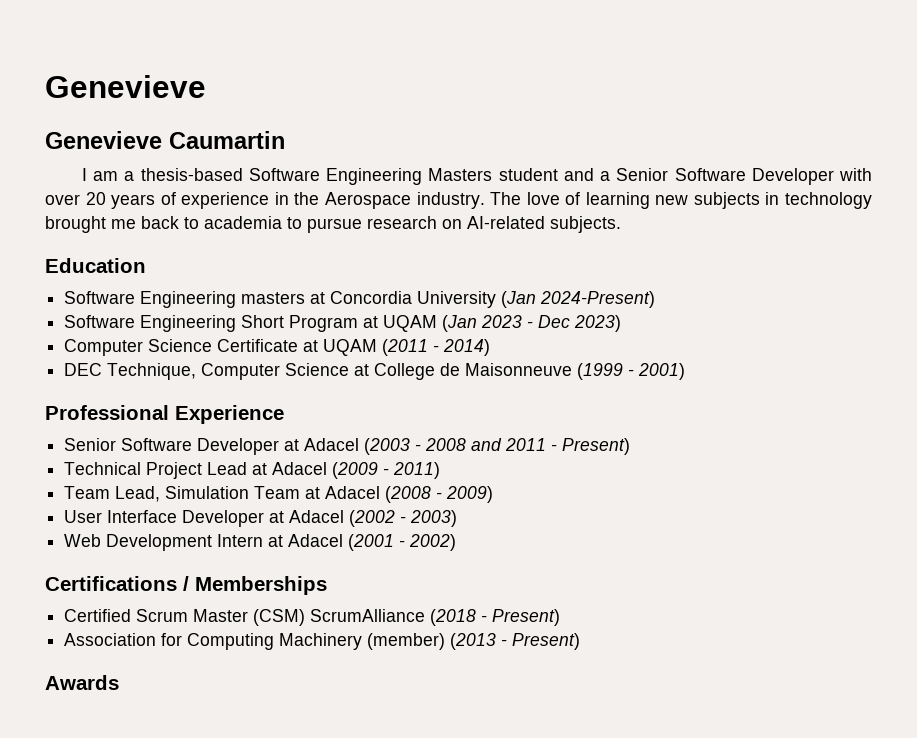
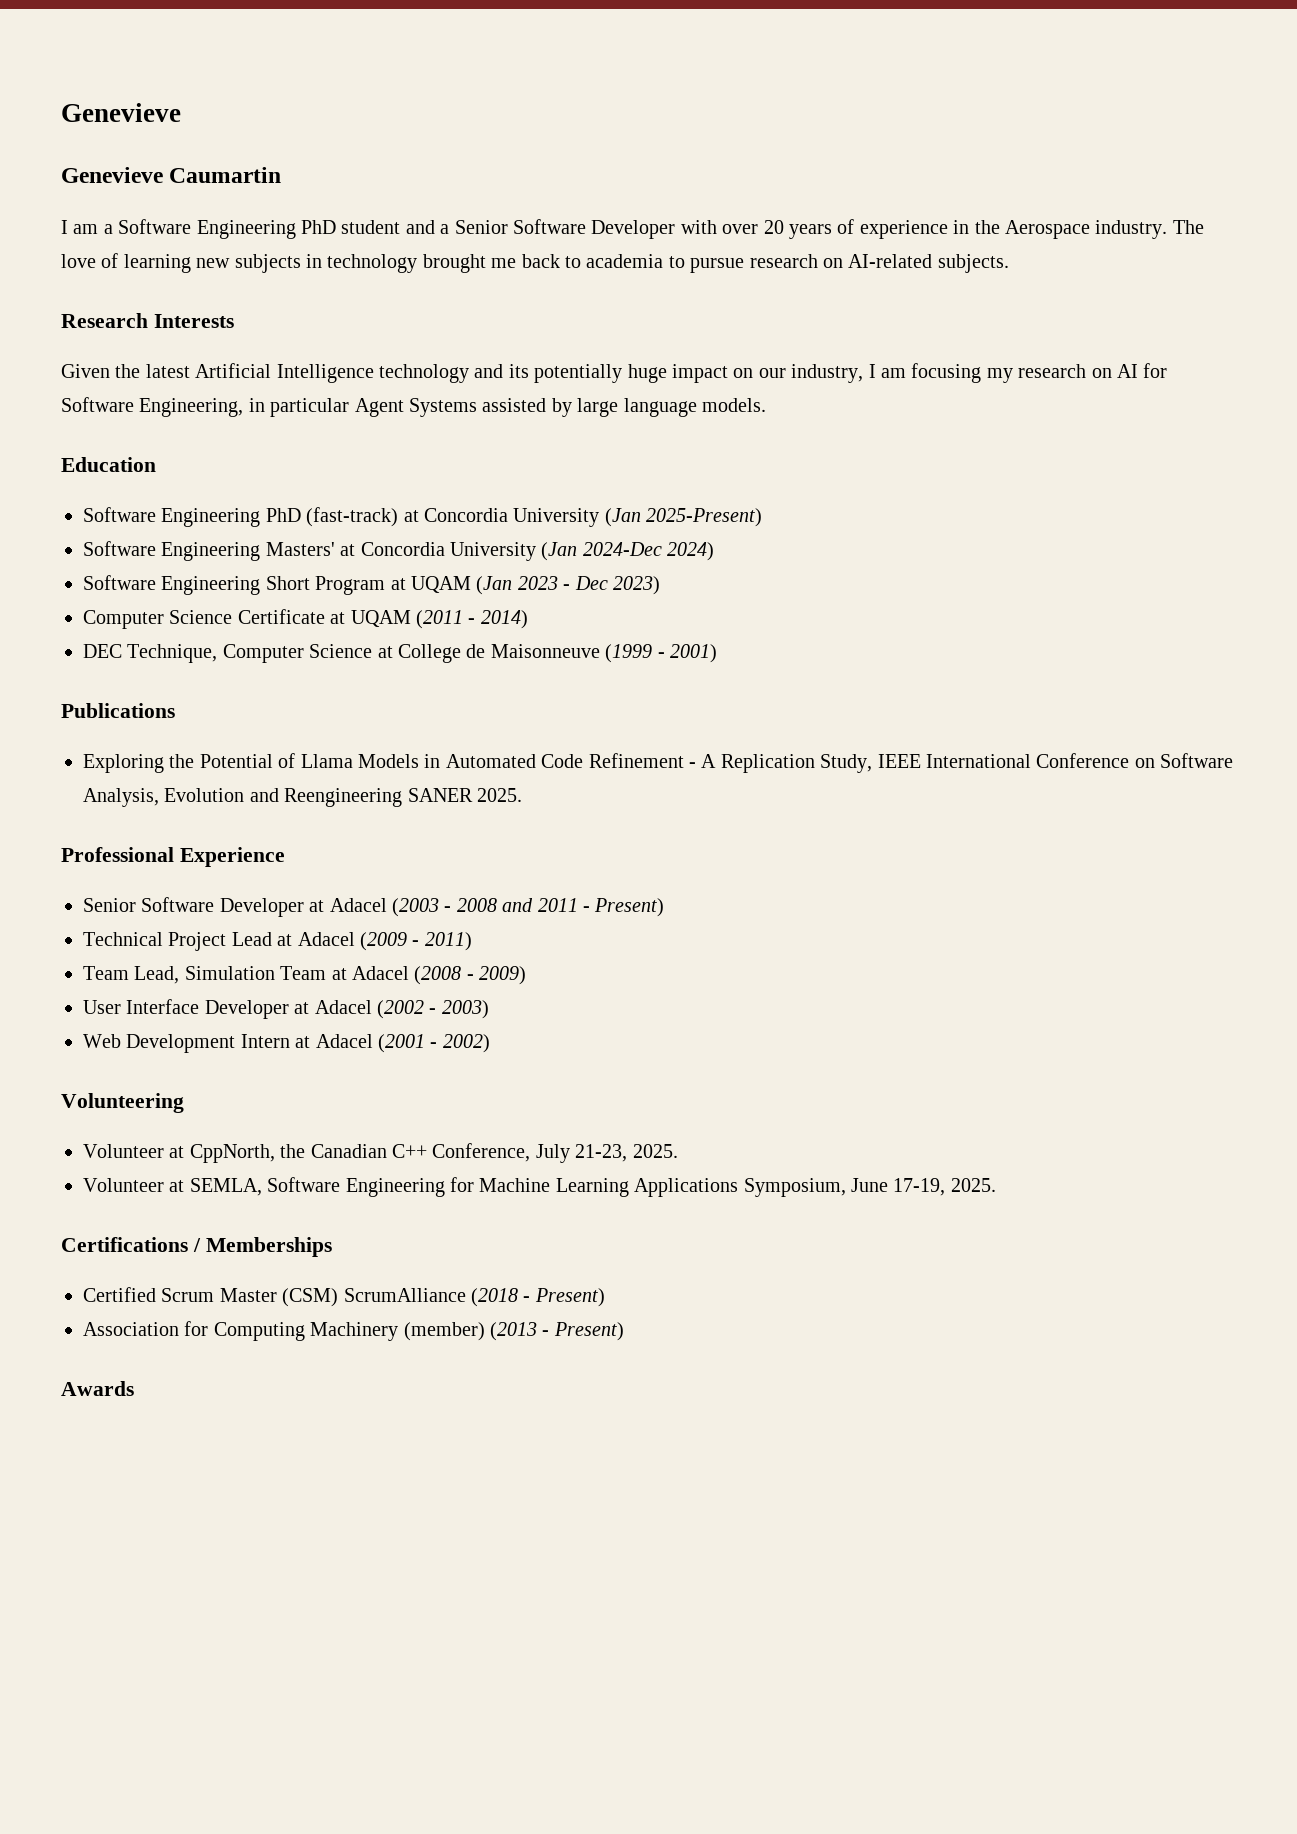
- I am a thesis-based Software Engineering Masters student and a Senior Software Developer with over 20 years of experience in the Aerospace industry.
+ I am a Software Engineering PhD student and a Senior Software Developer with over 20 years of experience in the Aerospace industry.
+ Research Interests
+ Given the latest Artificial Intelligence technology and its potentially huge impact on our industry, I am focusing my research on AI for Software Engineering, in particular Agent Systems assisted by large language models.
- Software Engineering masters at Concordia University (Jan 2024-Present)
+ Software Engineering PhD (fast-track) at Concordia University (Jan 2025-Present)
+ Software Engineering Masters' at Concordia University (Jan 2024-Dec 2024)
+ Publications
+ Exploring the Potential of Llama Models in Automated Code Refinement - A Replication Study, IEEE International Conference on Software Analysis, Evolution and Reengineering SANER 2025.
+ Volunteering
+ Volunteer at CppNorth, the Canadian C++ Conference, July 21-23, 2025.
+ Volunteer at SEMLA, Software Engineering for Machine Learning Applications Symposium, June 17-19, 2025.

